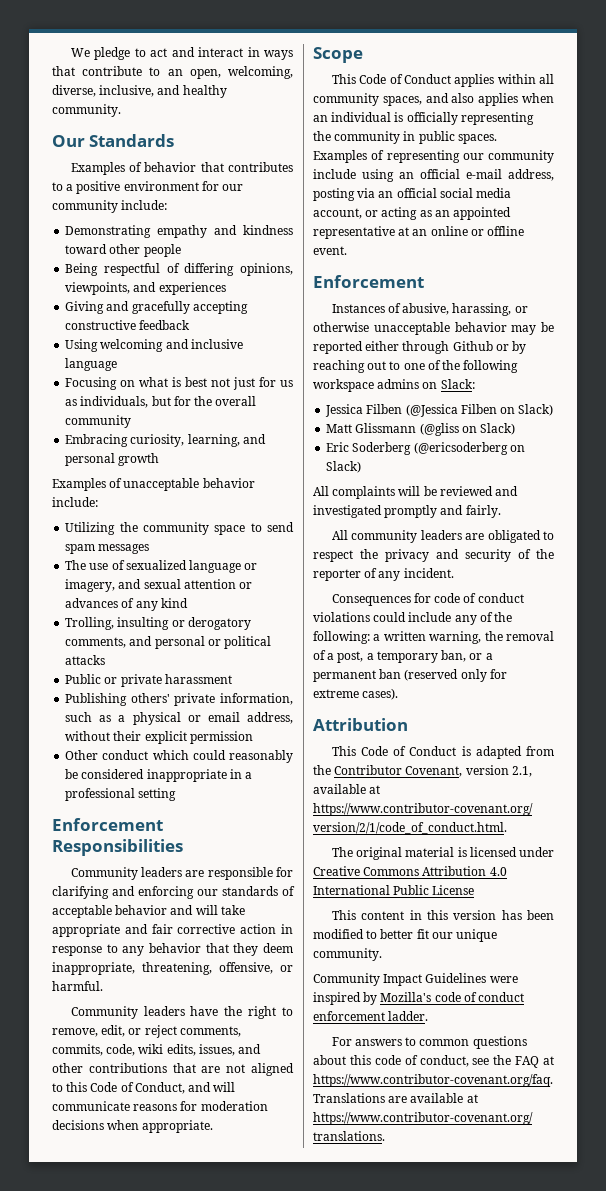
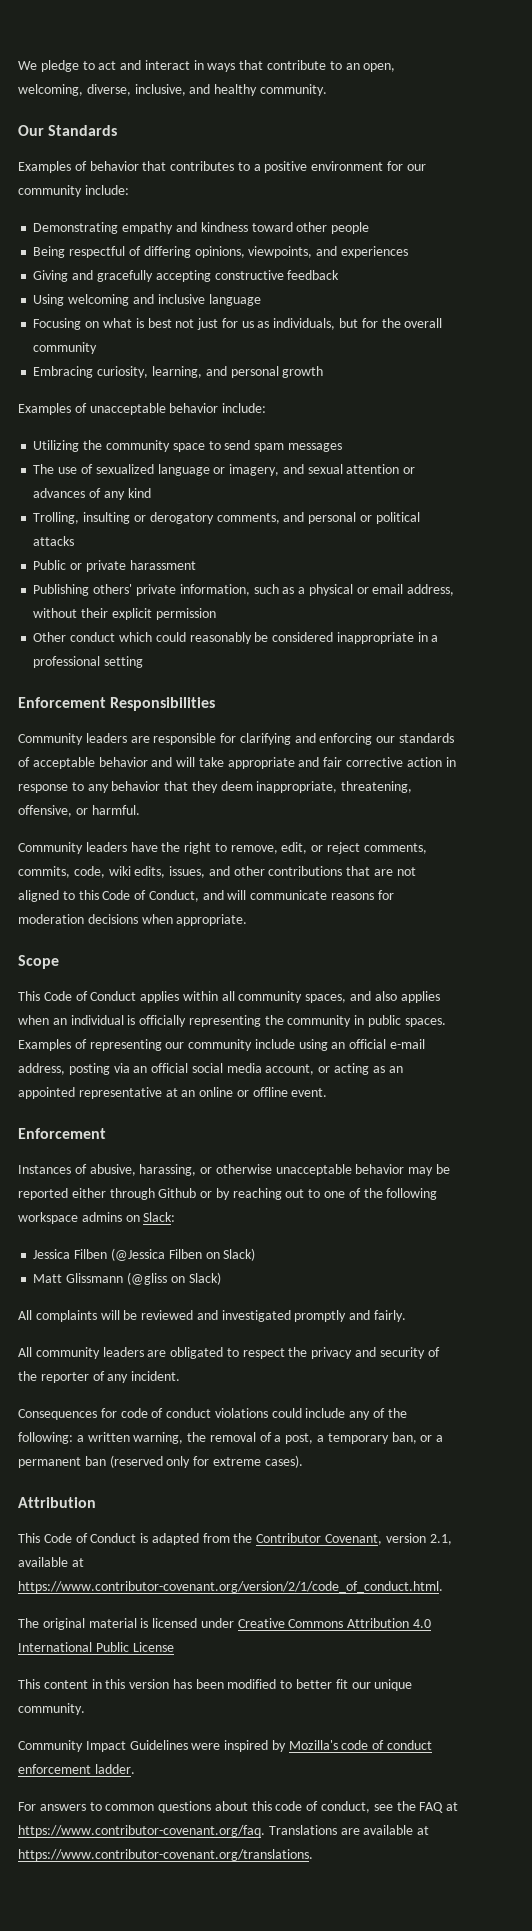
- Eric Soderberg (@ericsoderberg on Slack)

